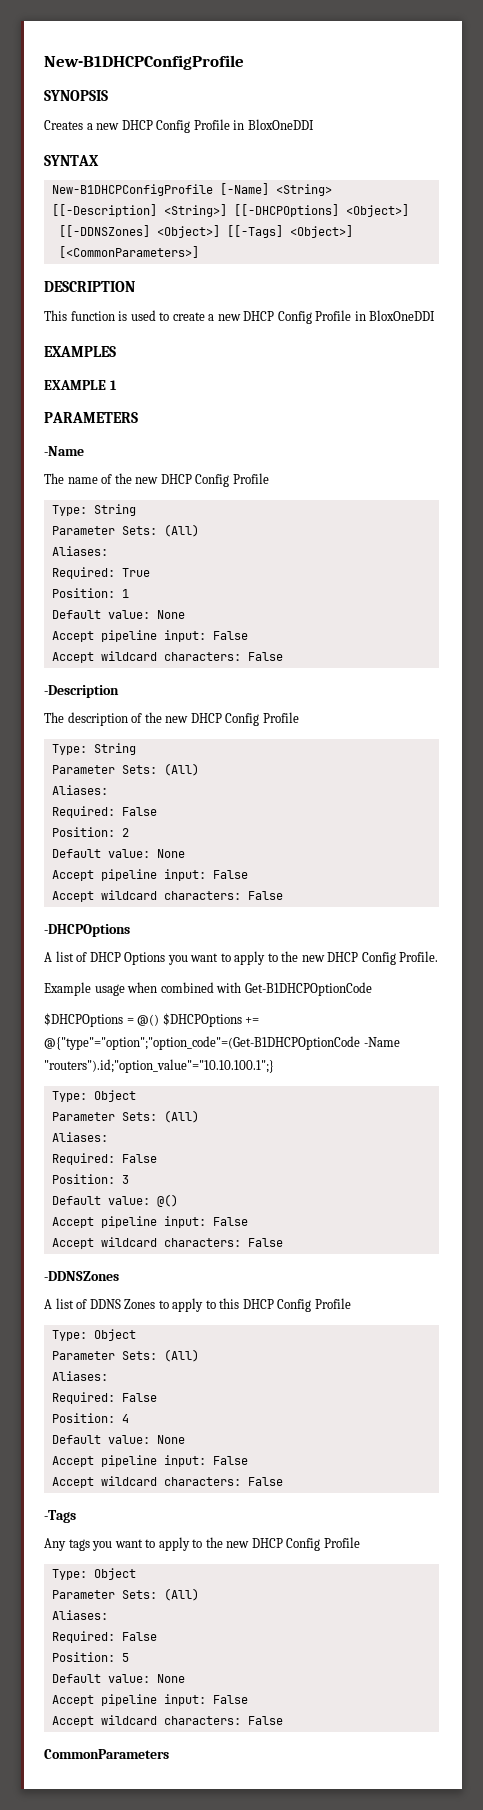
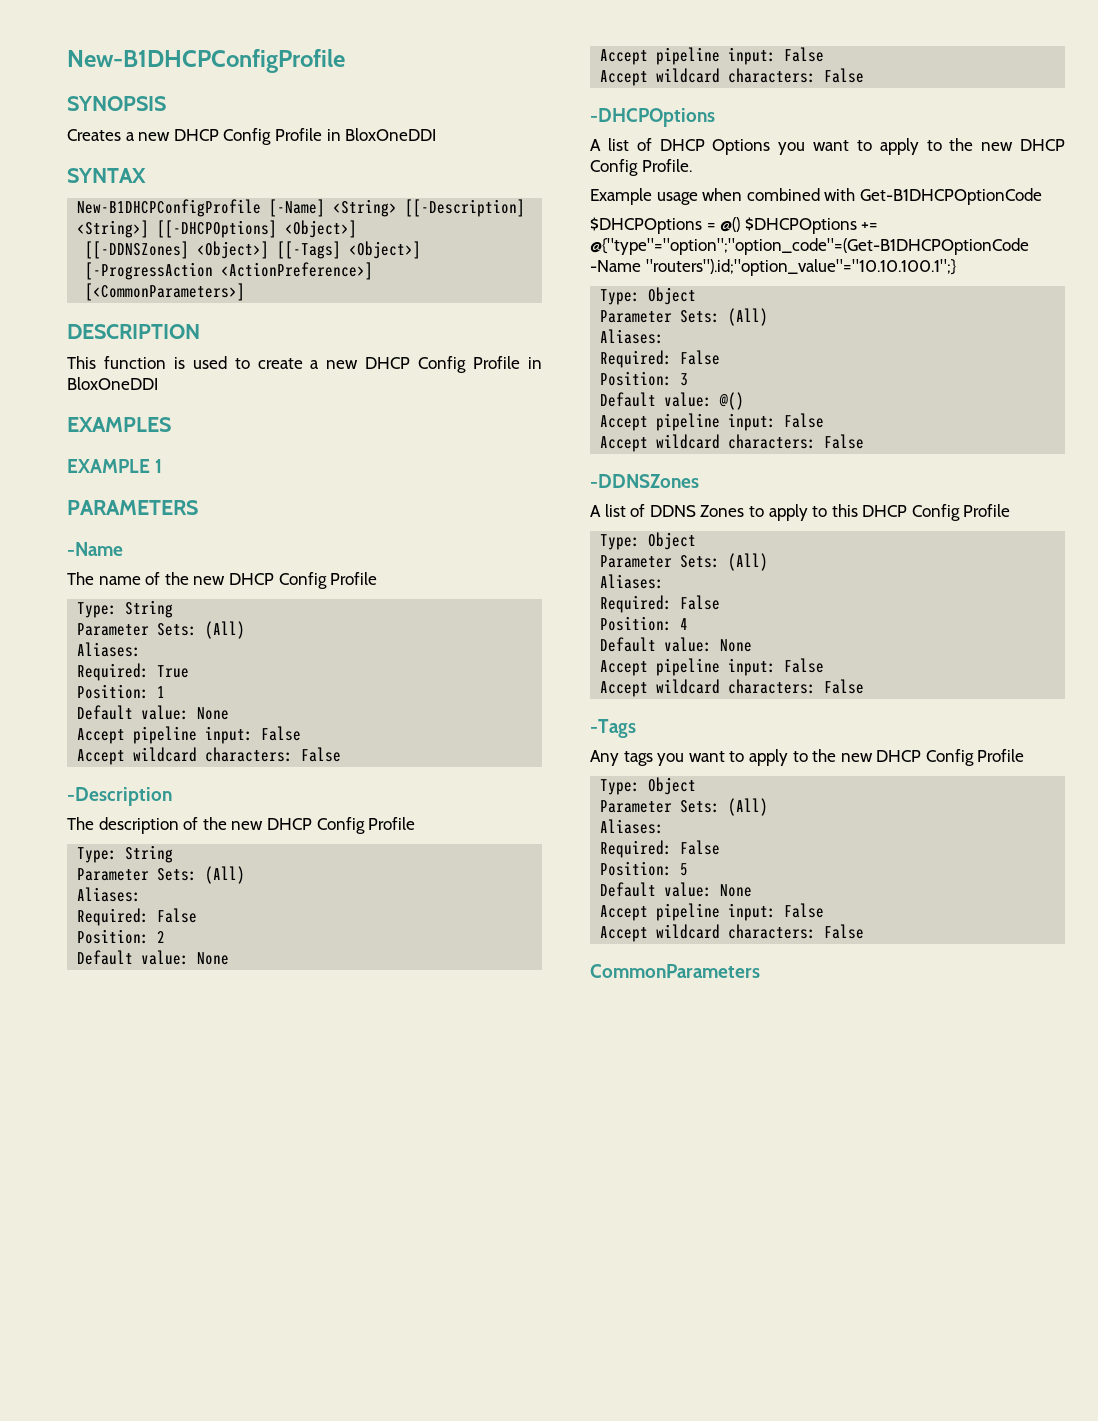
- [[-DDNSZones] <Object>] [[-Tags] <Object>] [<CommonParameters>]
+ [[-DDNSZones] <Object>] [[-Tags] <Object>] [-ProgressAction <ActionPreference>] [<CommonParameters>]

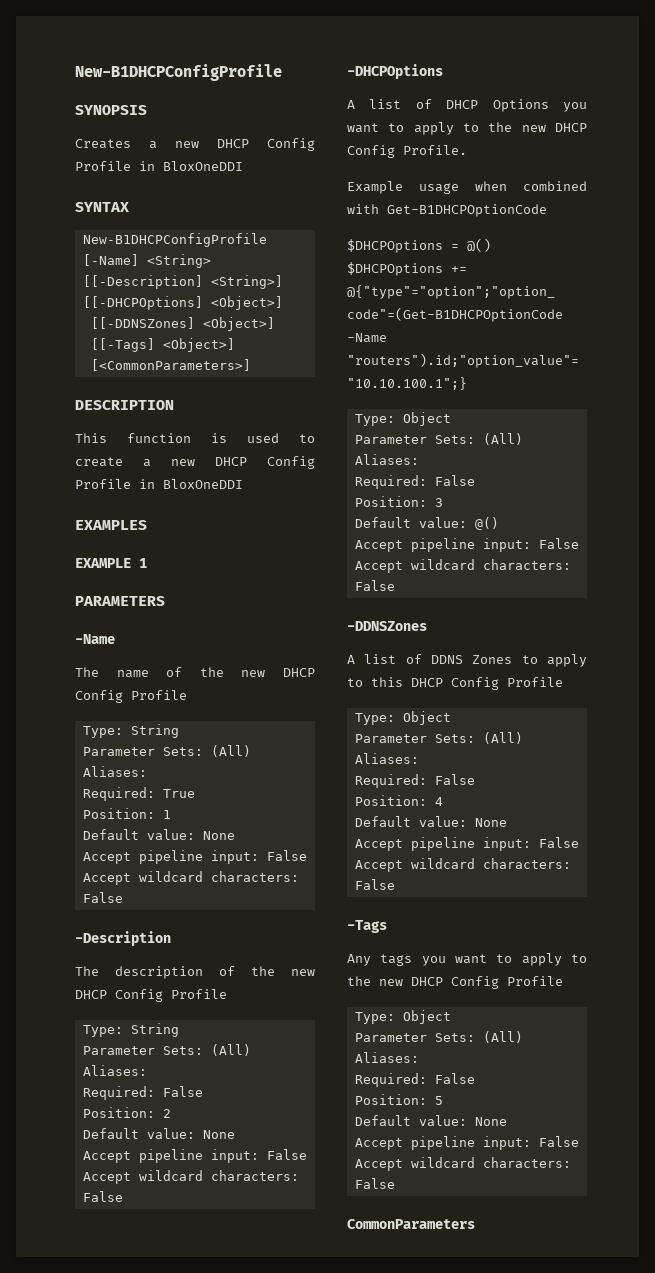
- [[-DDNSZones] <Object>] [[-Tags] <Object>] [-ProgressAction <ActionPreference>] [<CommonParameters>]
+ [[-DDNSZones] <Object>] [[-Tags] <Object>] [<CommonParameters>]

